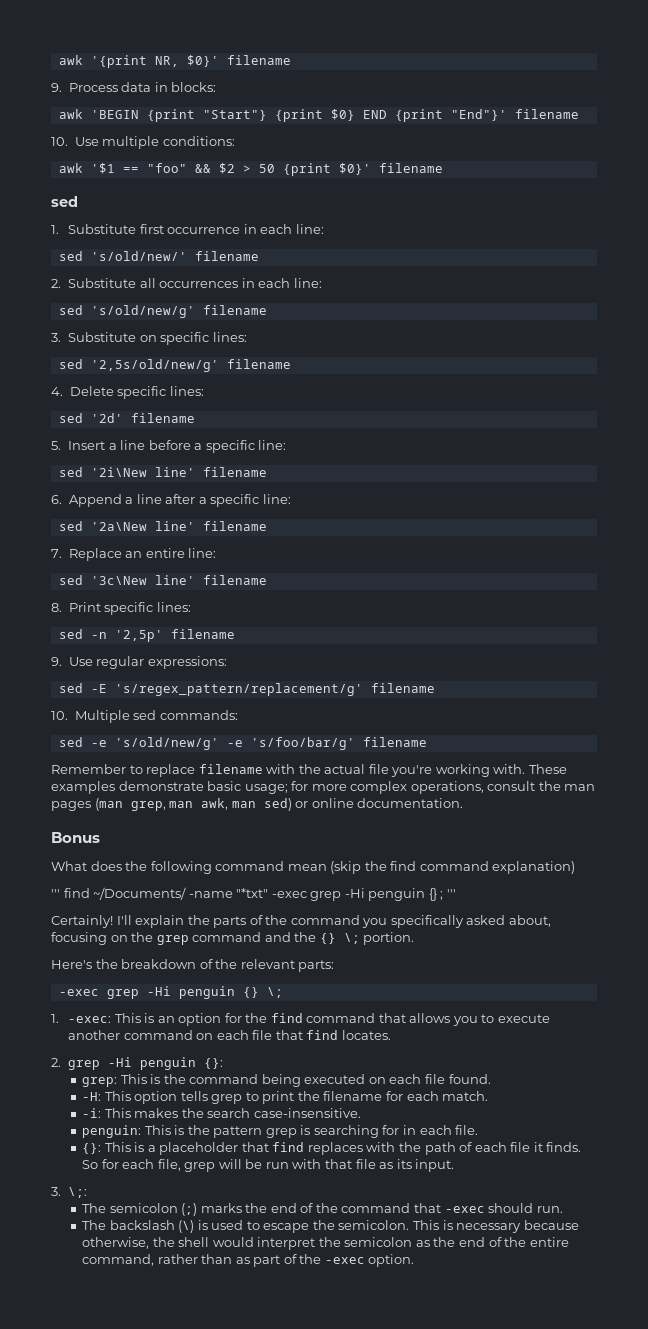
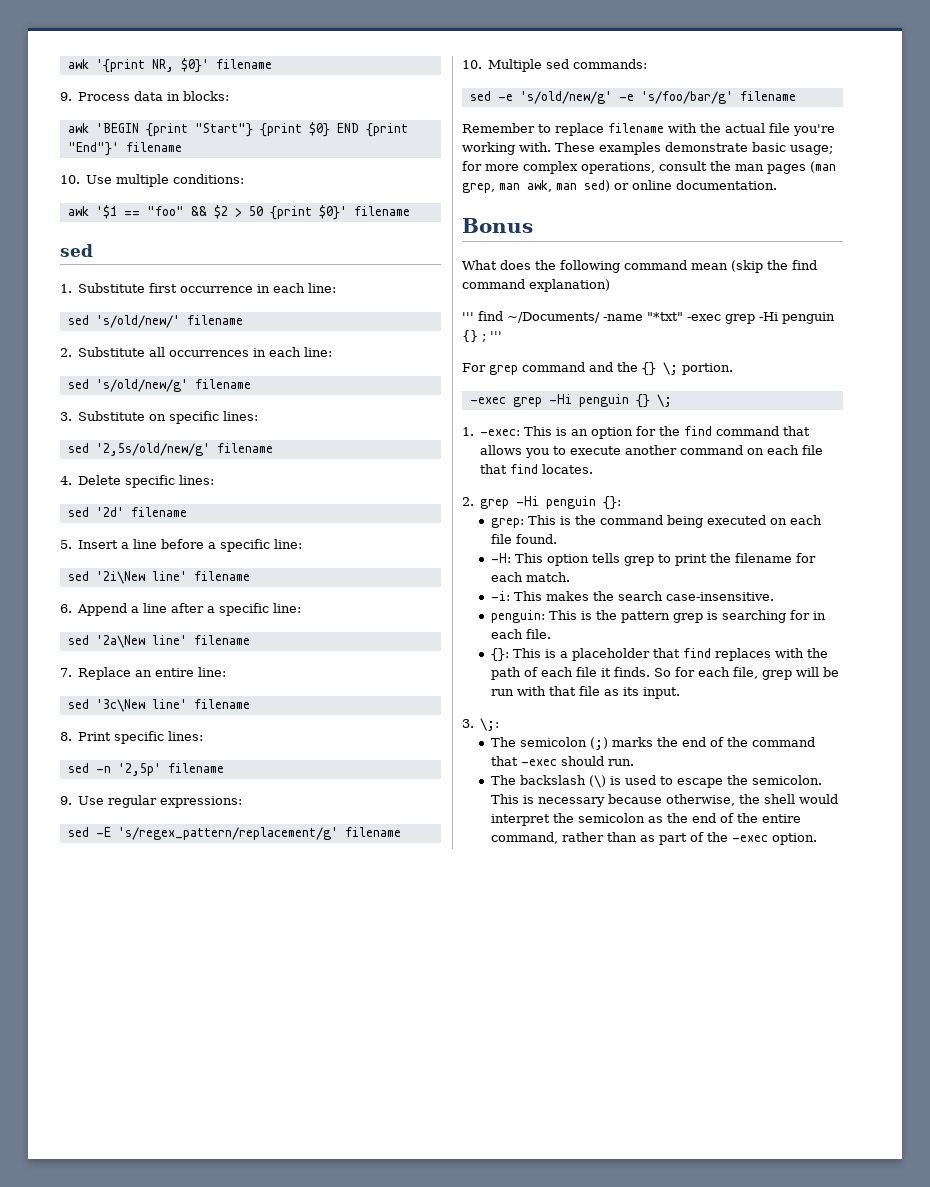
- Certainly! I'll explain the parts of the command you specifically asked about, focusing on the grep command and the {} \; portion.
+ For grep command and the {} \; portion.
- Here's the breakdown of the relevant parts:

